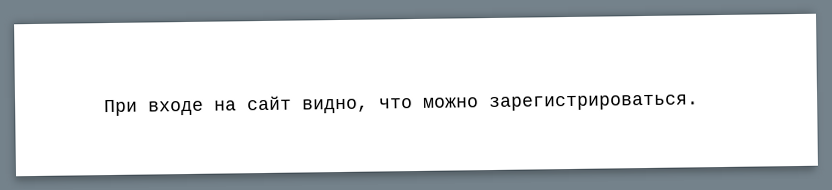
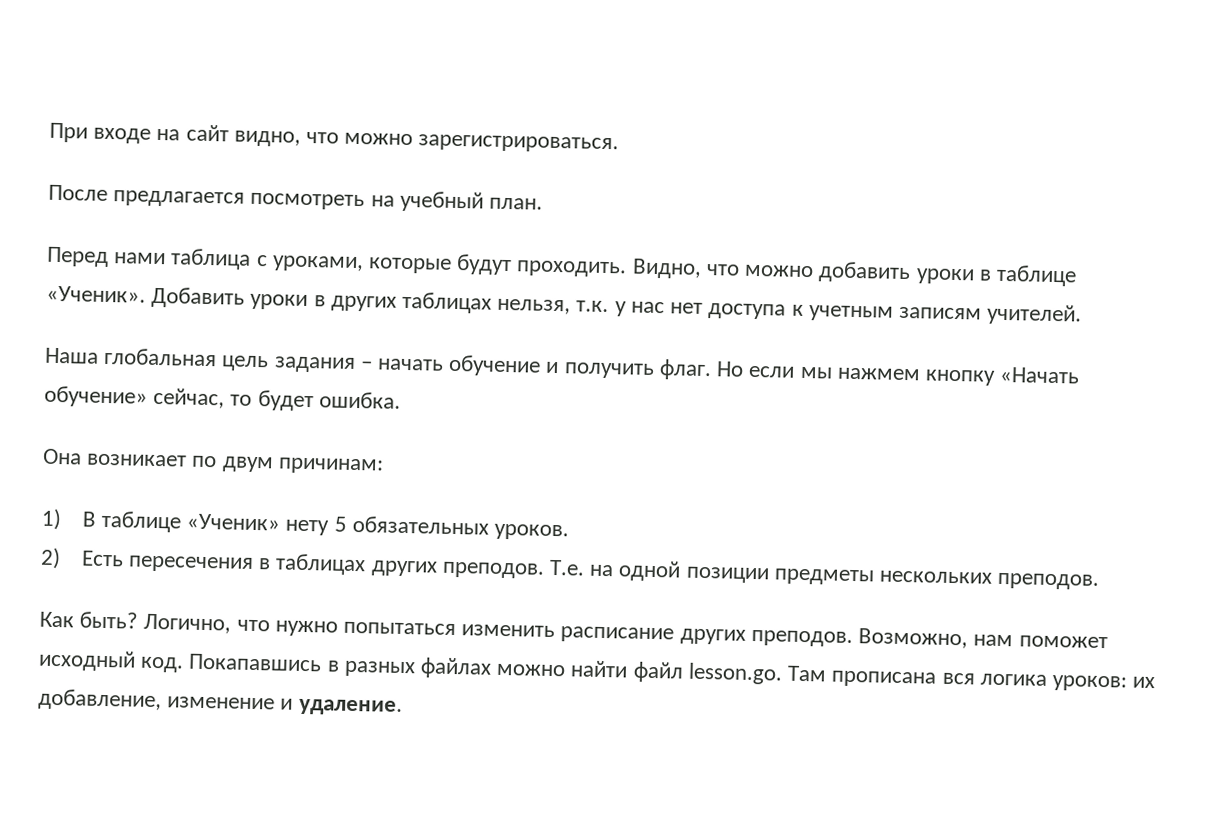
+ После предлагается посмотреть на учебный план.
+ Перед нами таблица с уроками, которые будут проходить. Видно, что можно добавить уроки в таблице «Ученик». Добавить уроки в других таблицах нельзя, т.к. у нас нет доступа к учетным записям учителей.
+ Наша глобальная цель задания – начать обучение и получить флаг. Но если мы нажмем кнопку «Начать обучение» сейчас, то будет ошибка.
+ Она возникает по двум причинам:
+ 1) В таблице «Ученик» нету 5 обязательных уроков.
+ 2) Есть пересечения в таблицах других преподов. Т.е. на одной позиции предметы нескольких преподов.
+ Как быть? Логично, что нужно попытаться изменить расписание других преподов. Возможно, нам поможет исходный код. Покапавшись в разных файлах можно найти файл lesson.go. Там прописана вся логика уроков: их добавление, изменение и удаление.

